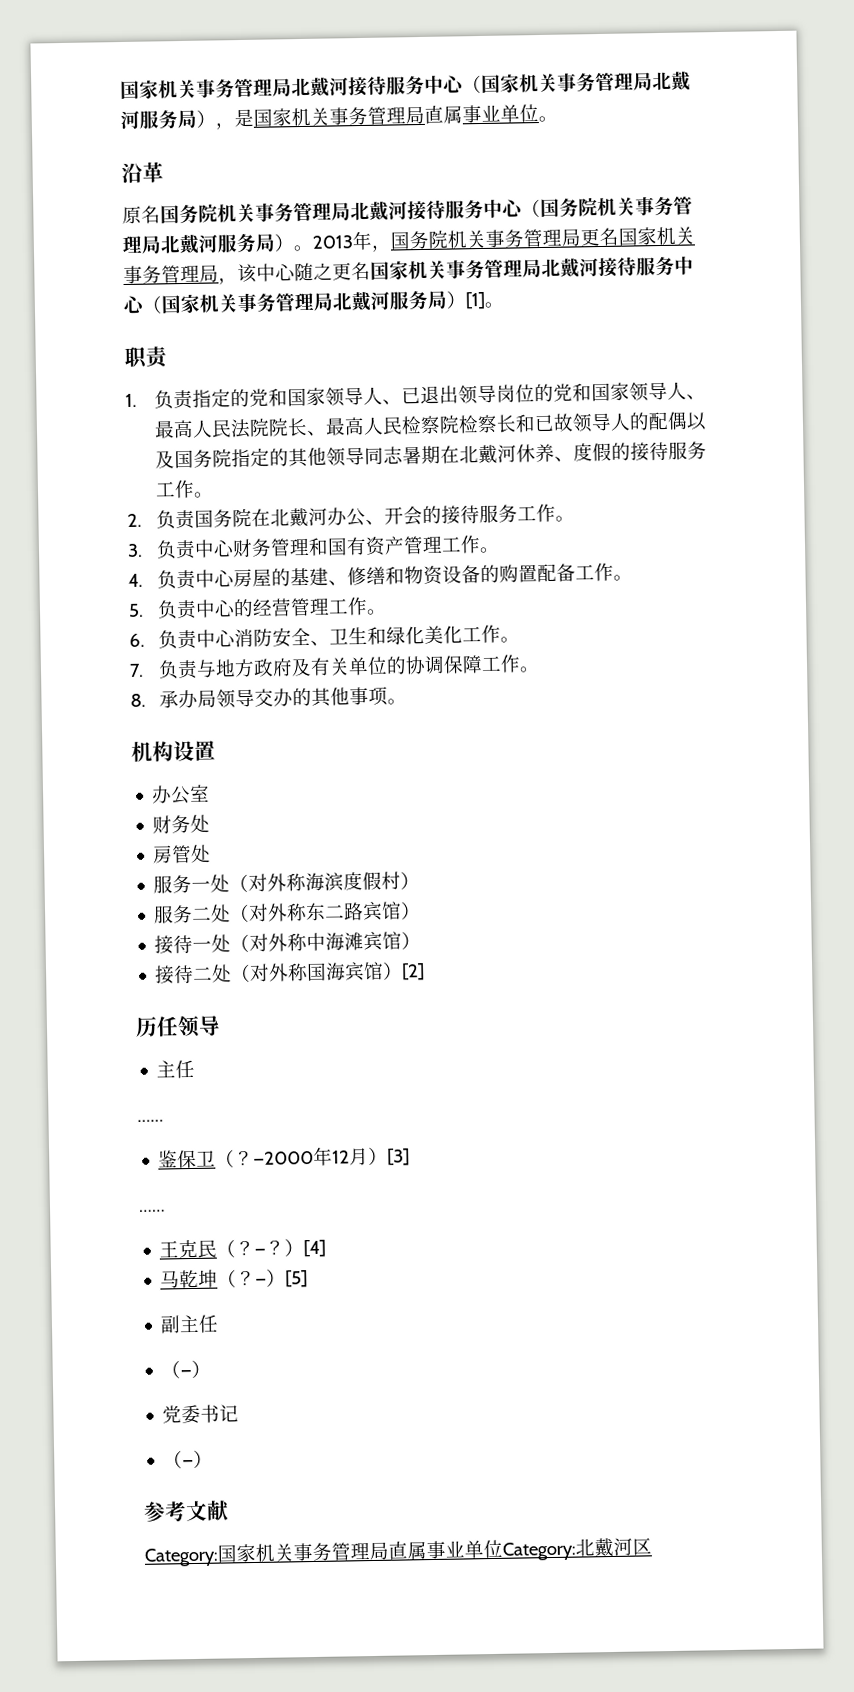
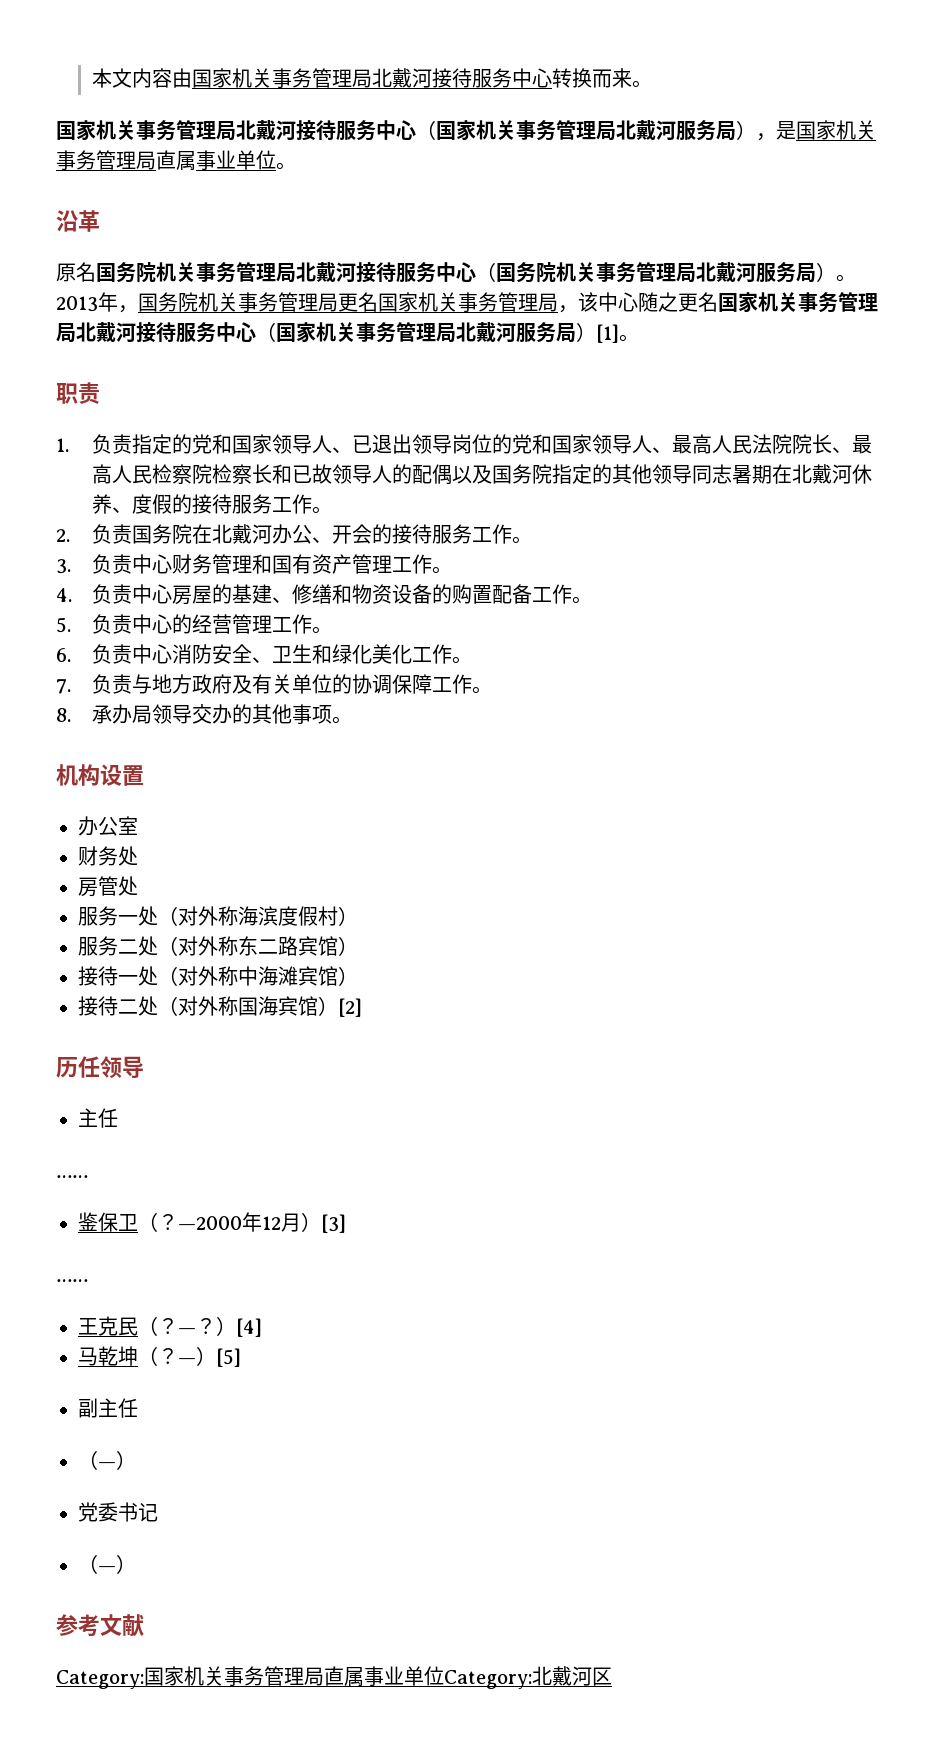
+ 本文内容由国家机关事务管理局北戴河接待服务中心转换而来。

